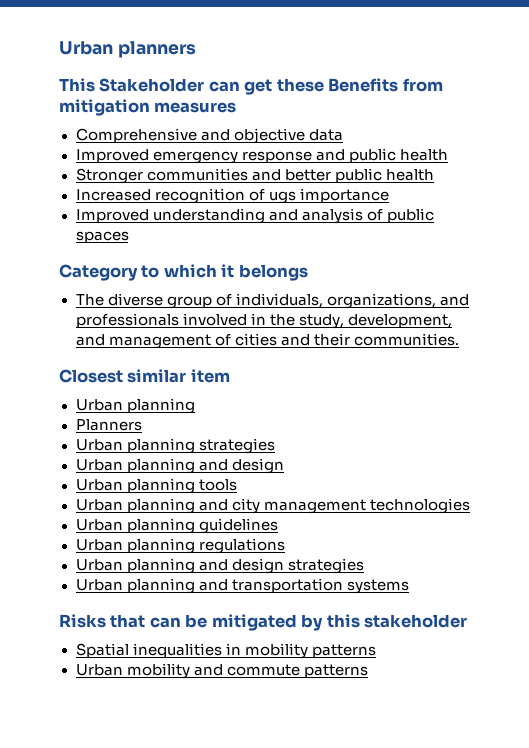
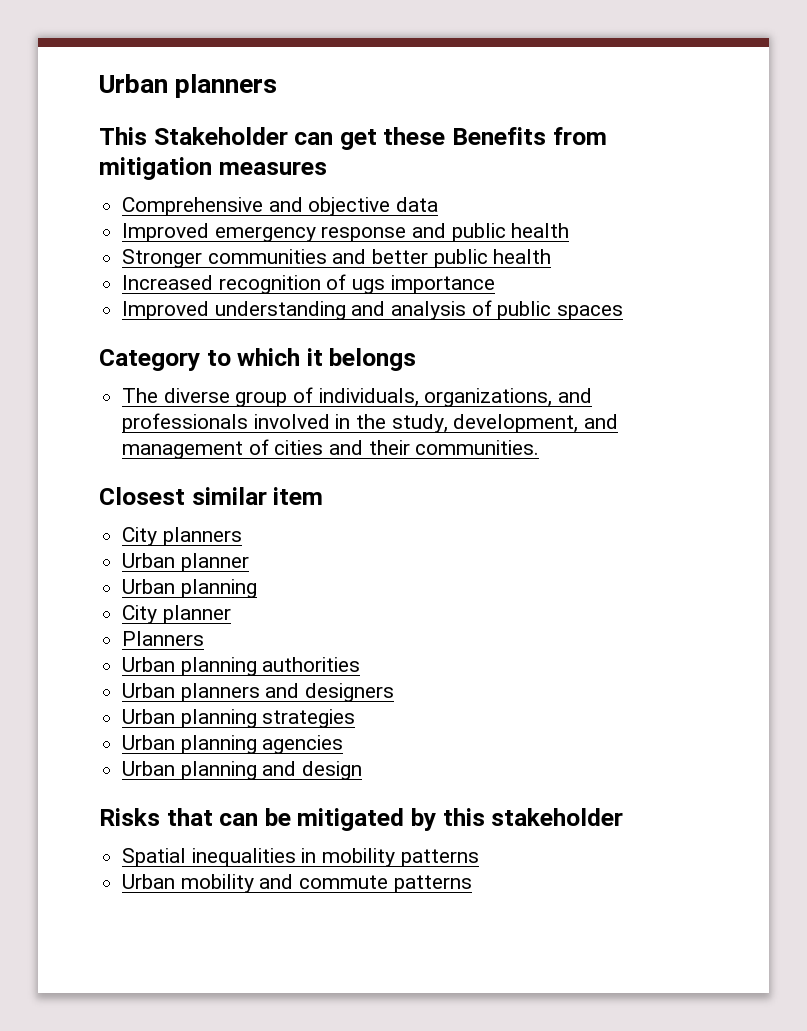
  Closest similar item
+ City planners
+ Urban planner
  Urban planning
+ City planner
+ Urban planning authorities
+ Urban planners and designers
  Urban planning strategies
+ Urban planning agencies
  Urban planning and design
- Urban planning tools
- Urban planning and city management technologies
- Urban planning guidelines
- Urban planning regulations
- Urban planning and design strategies
- Urban planning and transportation systems

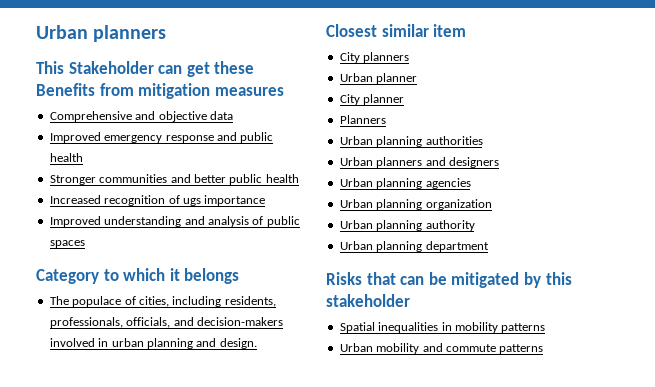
- The diverse group of individuals, organizations, and professionals involved in the study, development, and management of cities and their communities.
+ The populace of cities, including residents, professionals, officials, and decision-makers involved in urban planning and design.
  Urban planner
- Urban planning
- Urban planning strategies
- Urban planning and design
+ Urban planning organization
+ Urban planning authority
+ Urban planning department

